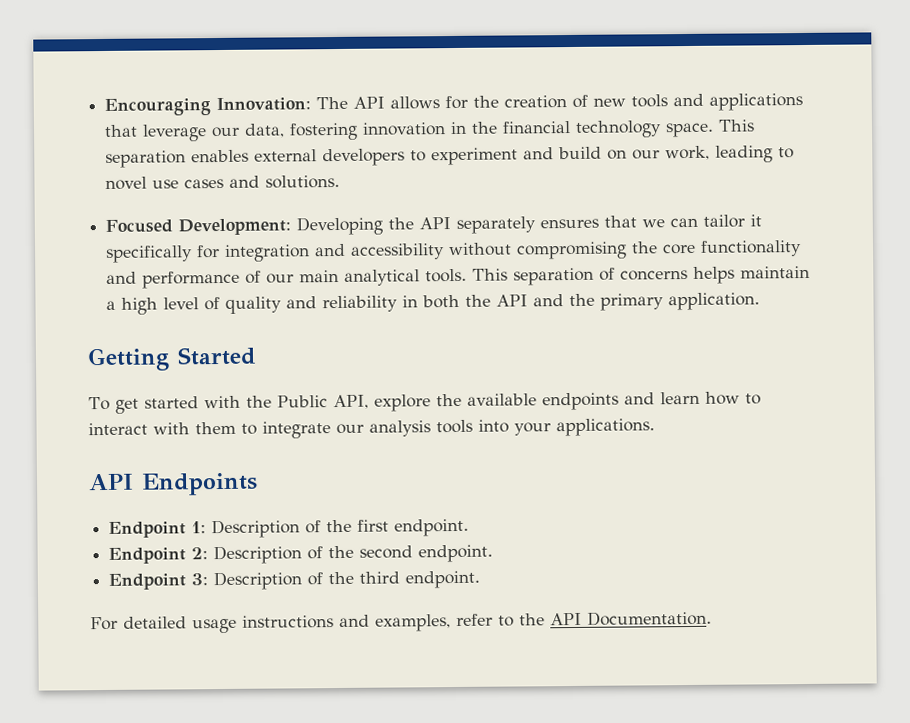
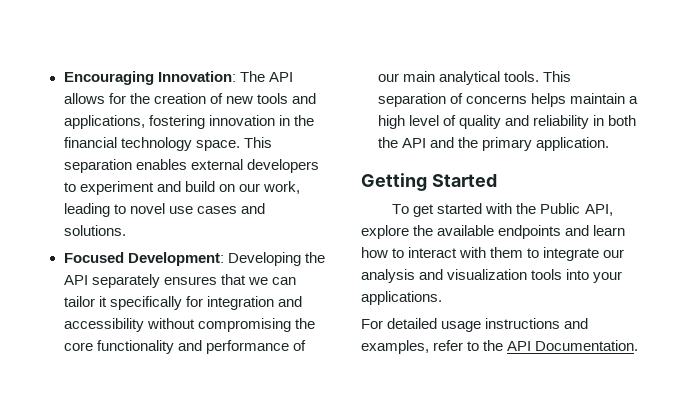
- Encouraging Innovation: The API allows for the creation of new tools and applications that leverage our data, fostering innovation in the financial technology space.
+ Encouraging Innovation: The API allows for the creation of new tools and applications, fostering innovation in the financial technology space.
- To get started with the Public API, explore the available endpoints and learn how to interact with them to integrate our analysis tools into your applications.
+ To get started with the Public API, explore the available endpoints and learn how to interact with them to integrate our analysis and visualization tools into your applications.
- API Endpoints
- Endpoint 1: Description of the first endpoint.
- Endpoint 2: Description of the second endpoint.
- Endpoint 3: Description of the third endpoint.

